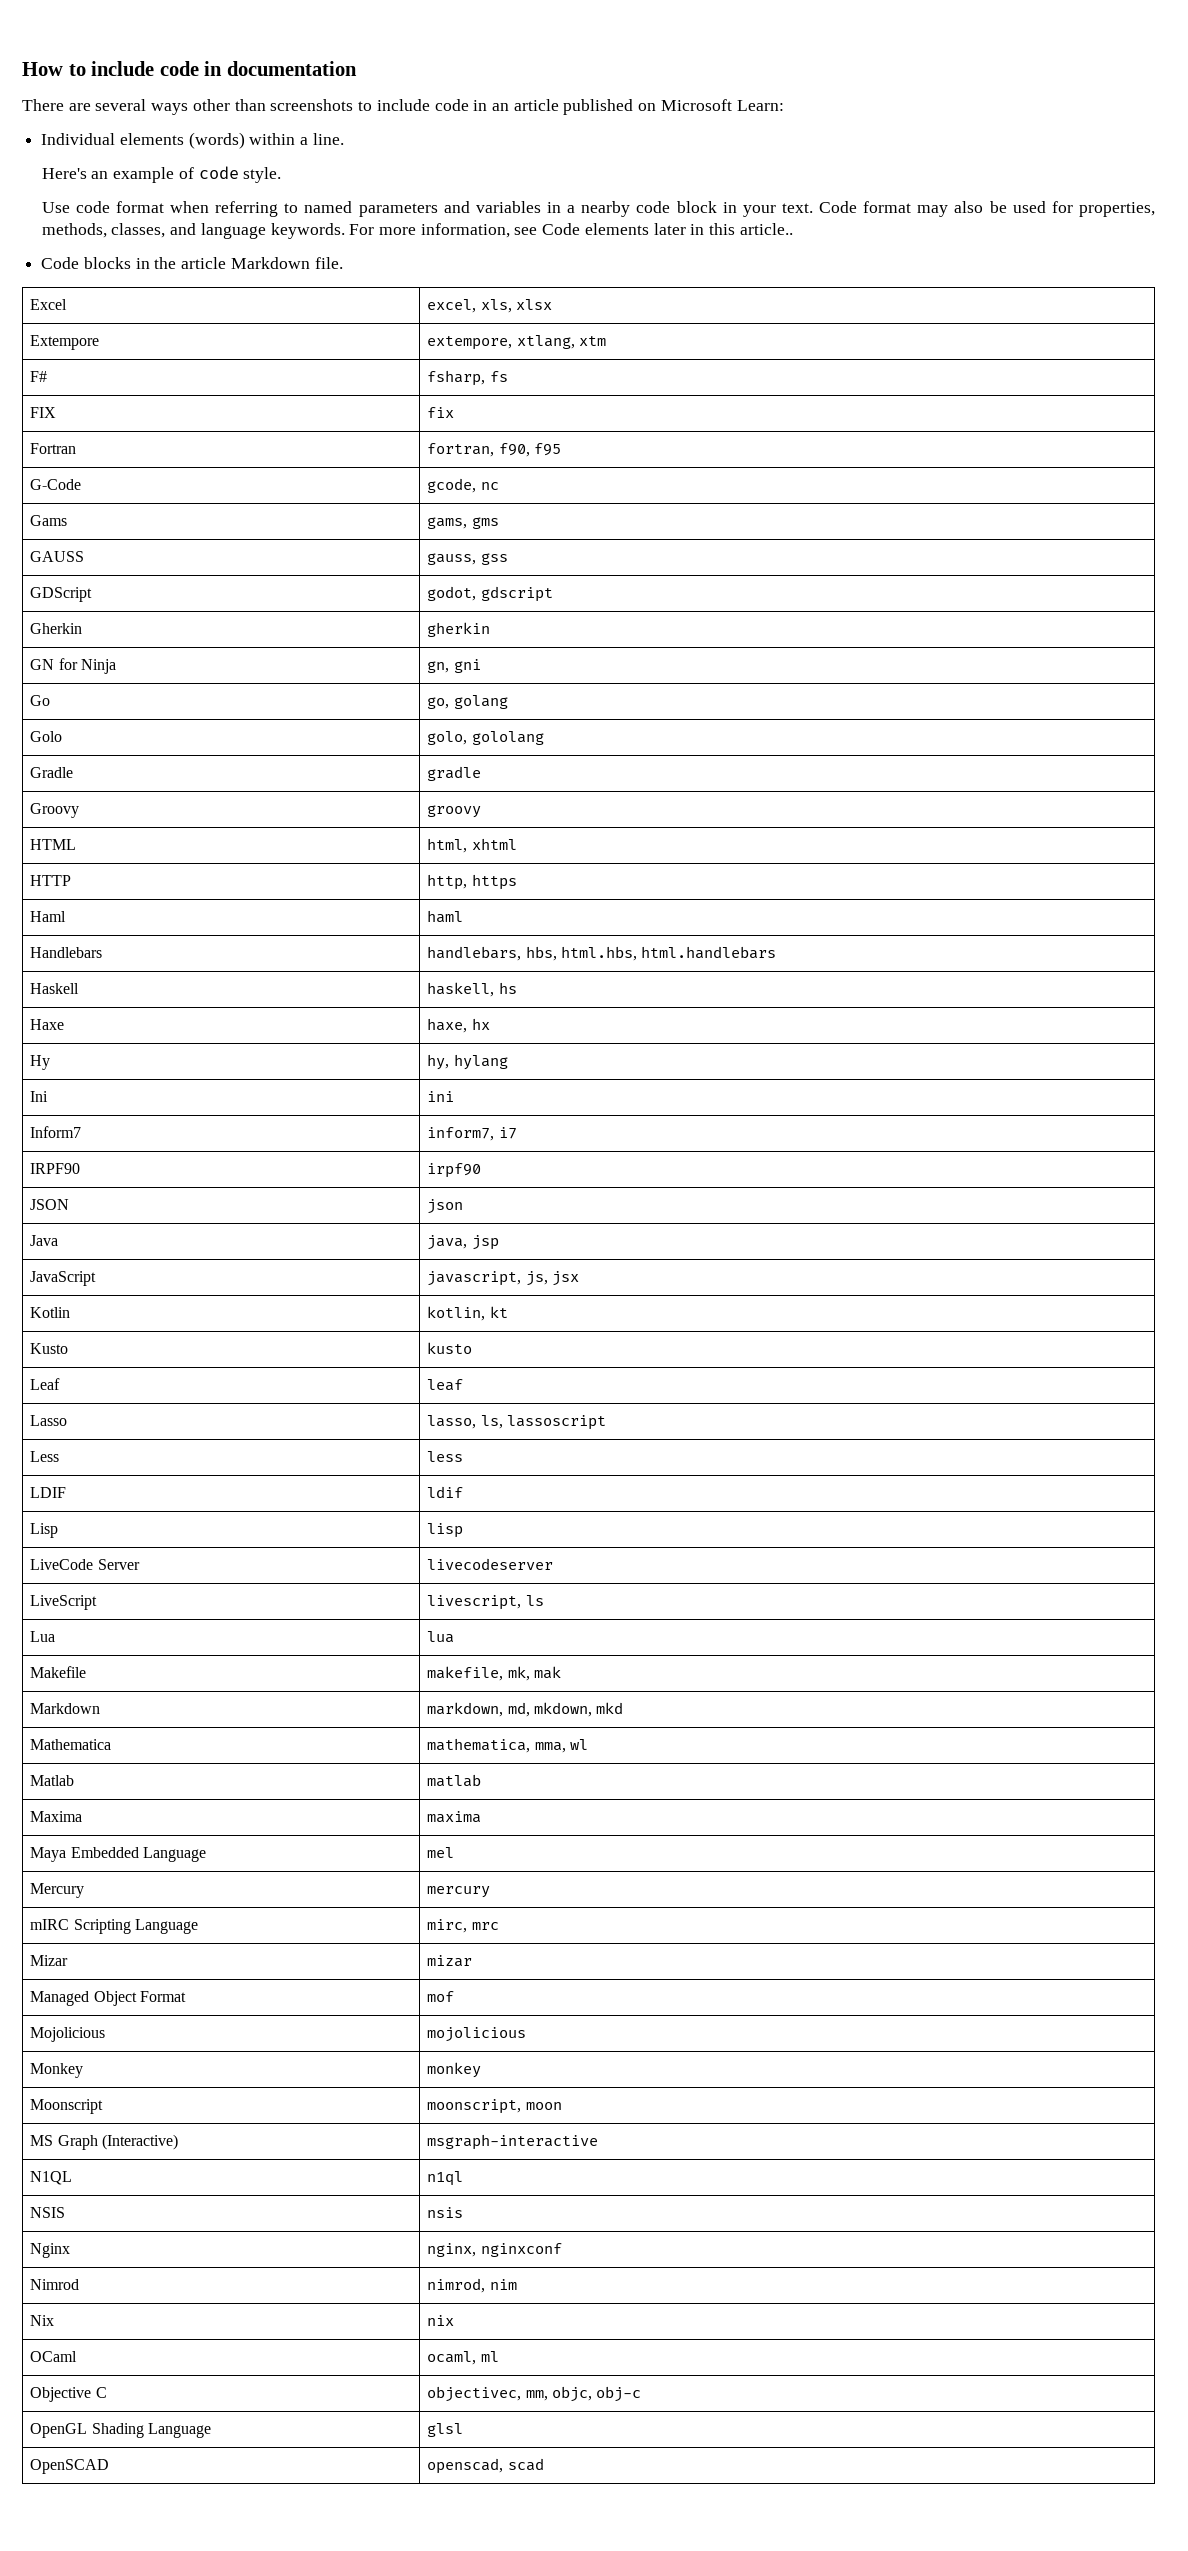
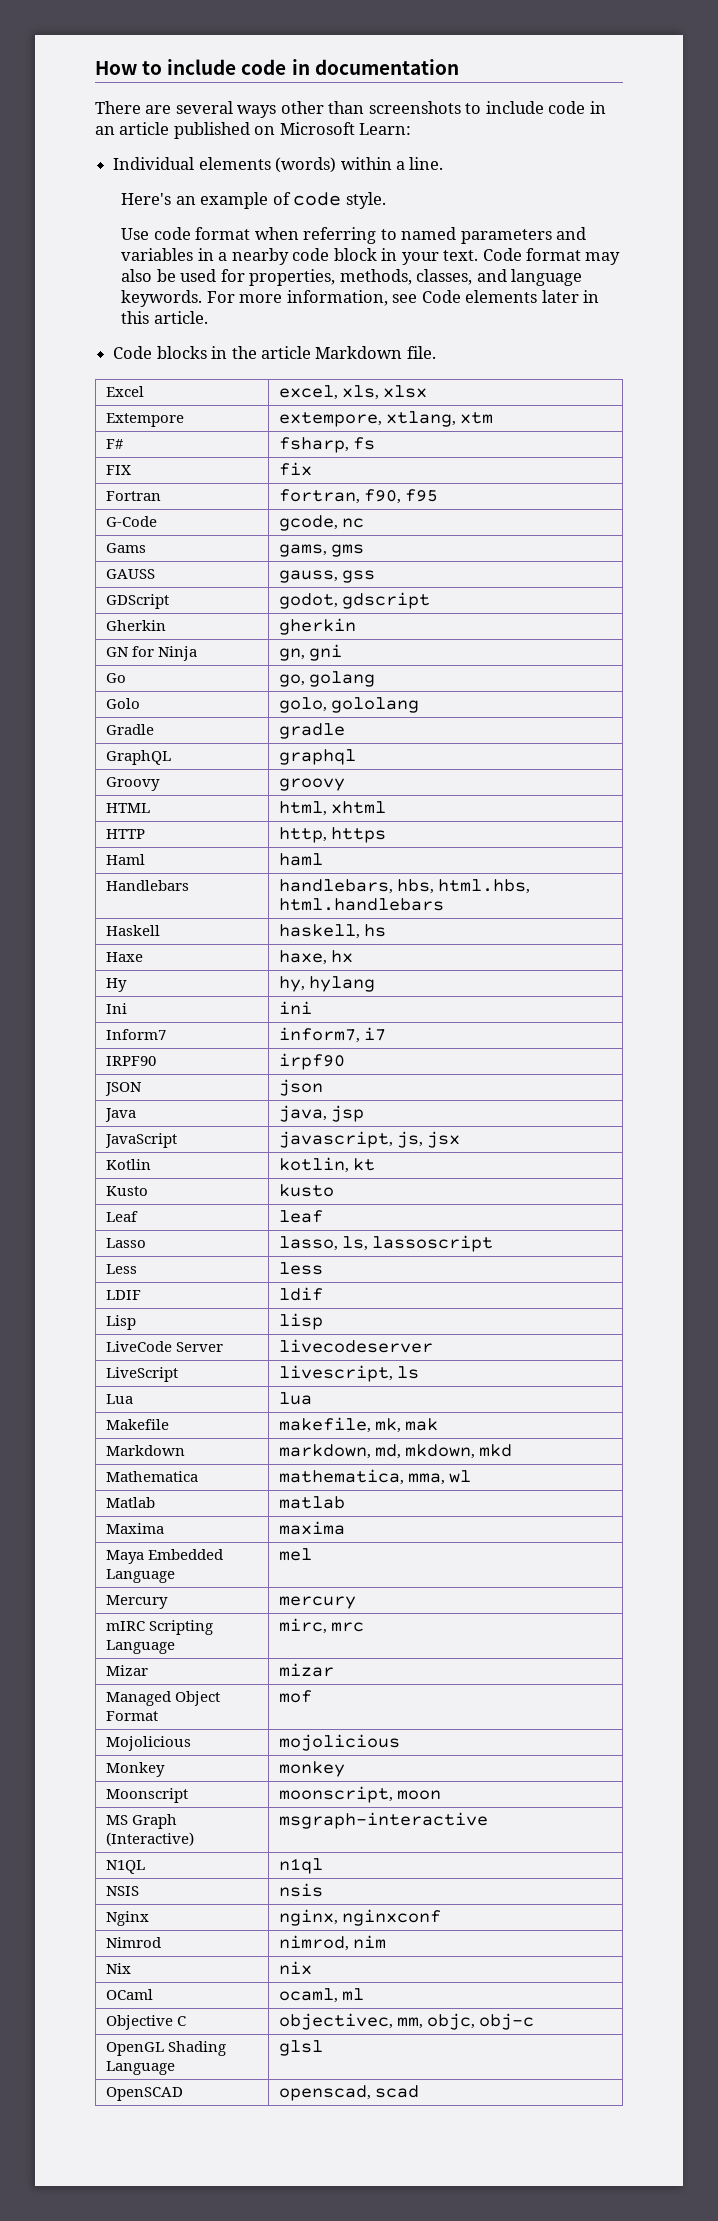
- For more information, see Code elements later in this article..
+ For more information, see Code elements later in this article.
+ GraphQL | graphql

